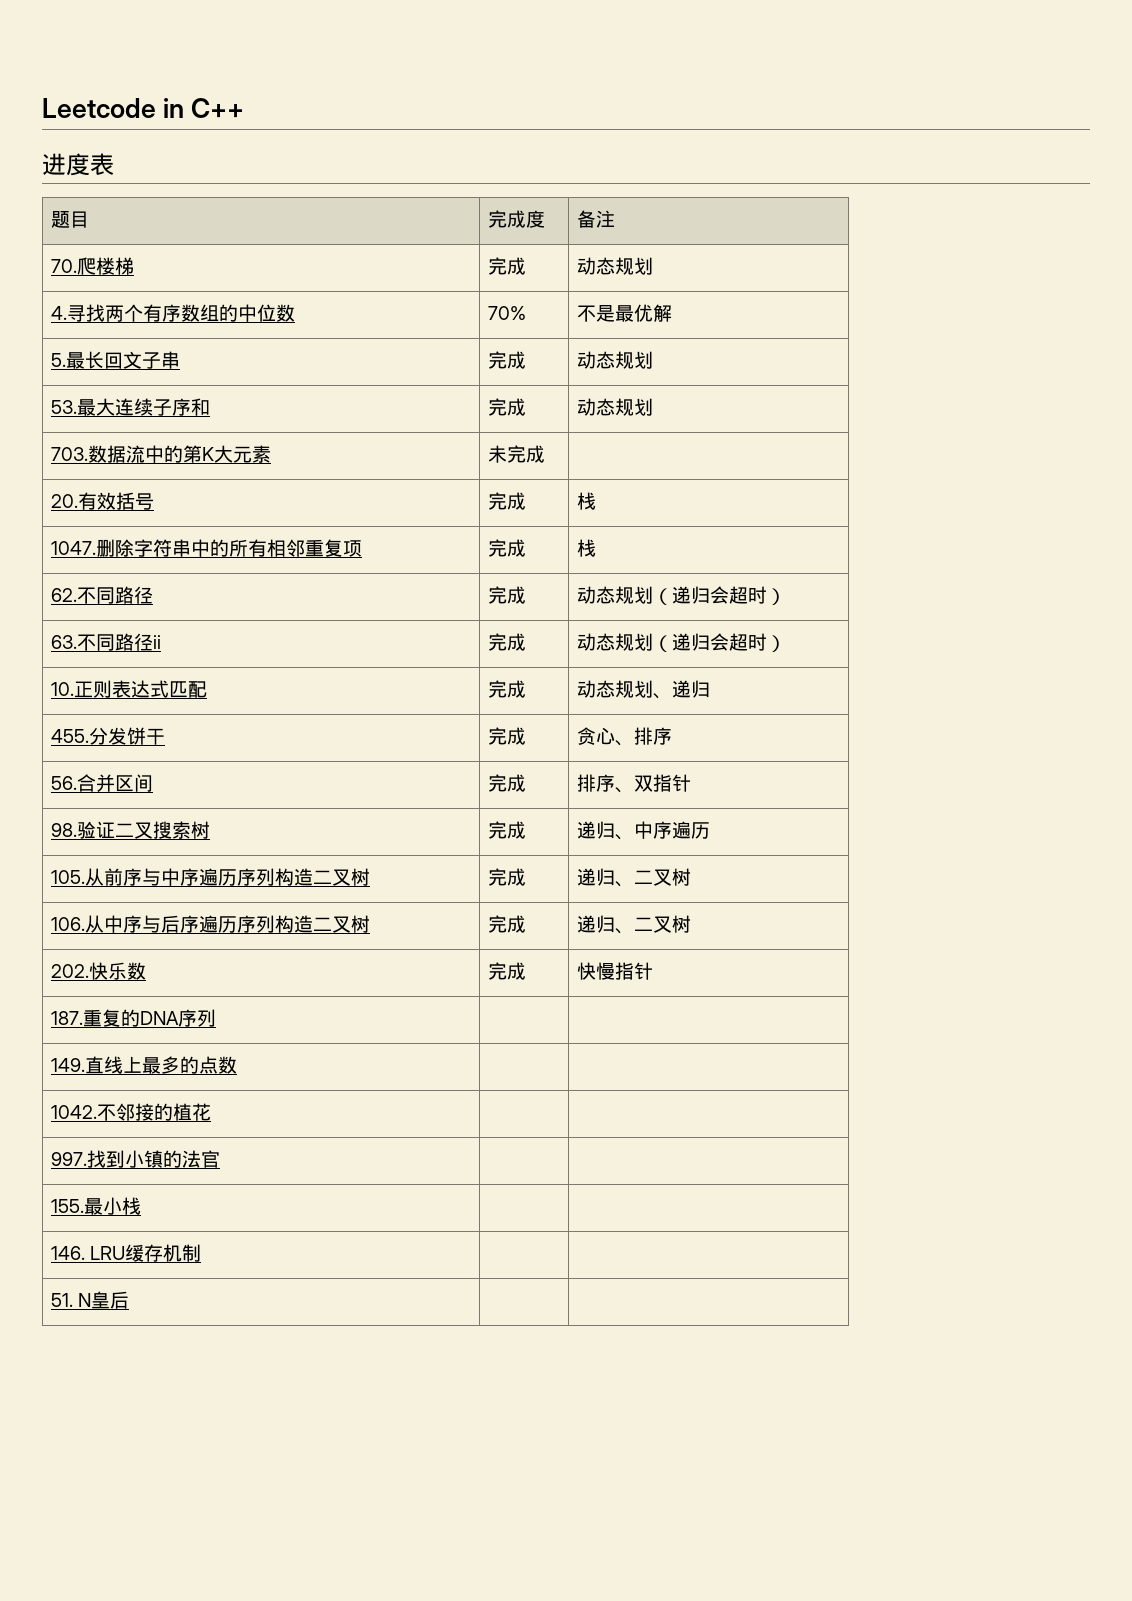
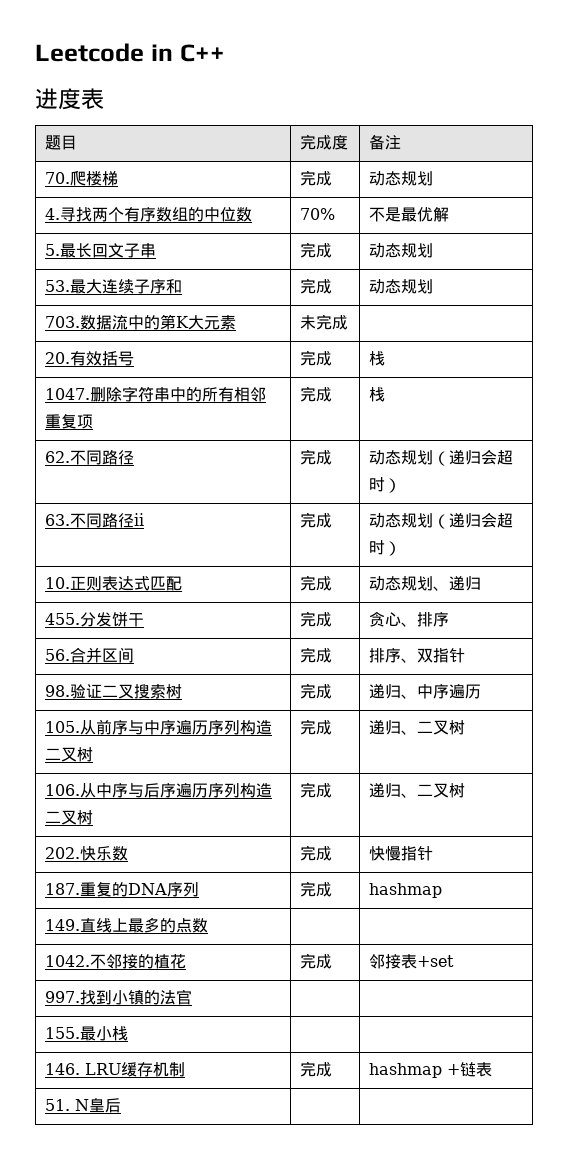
- 187.重复的DNA序列 | |
+ 187.重复的DNA序列 | 完成 | hashmap
- 1042.不邻接的植花 | |
+ 1042.不邻接的植花 | 完成 | 邻接表+set
- 146. LRU缓存机制 | |
+ 146. LRU缓存机制 | 完成 | hashmap +链表

